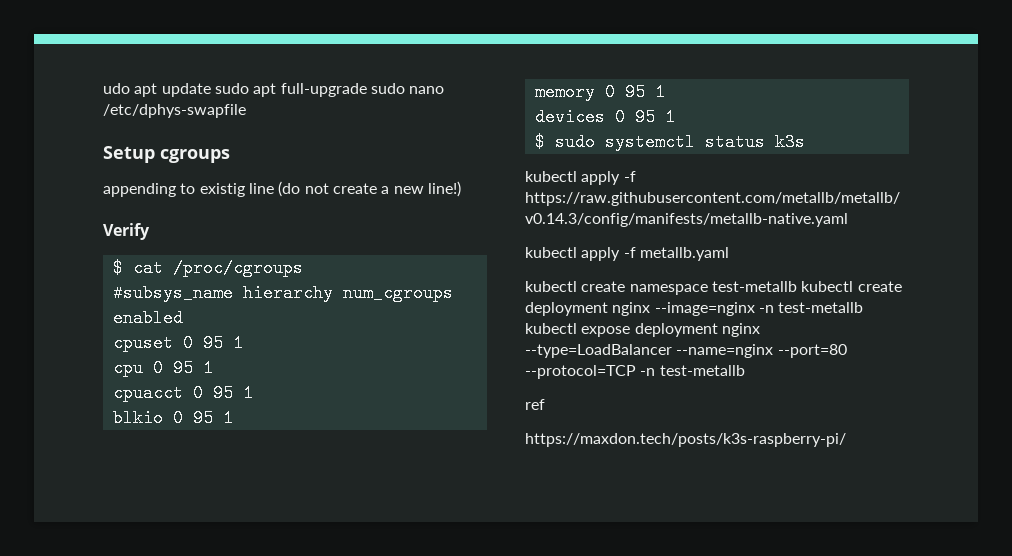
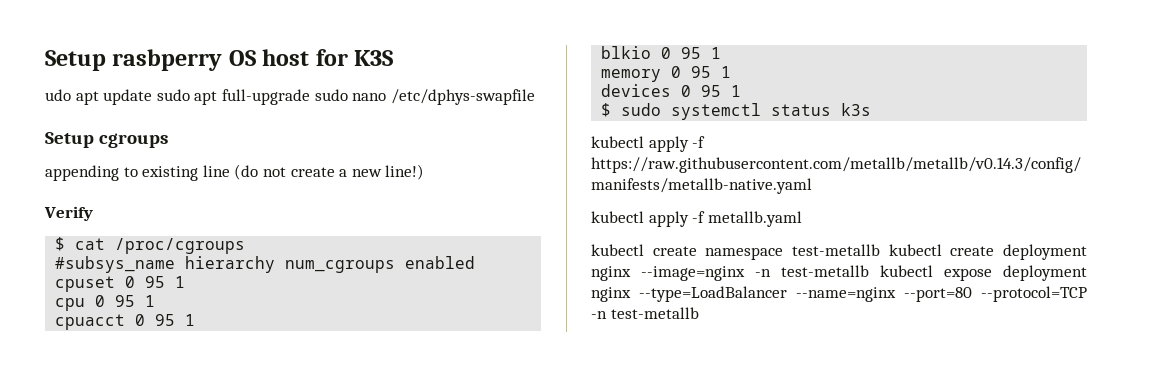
+ Setup rasbperry OS host for K3S
- appending to existig line (do not create a new line!)
+ appending to existing line (do not create a new line!)
- ref
- https://maxdon.tech/posts/k3s-raspberry-pi/

